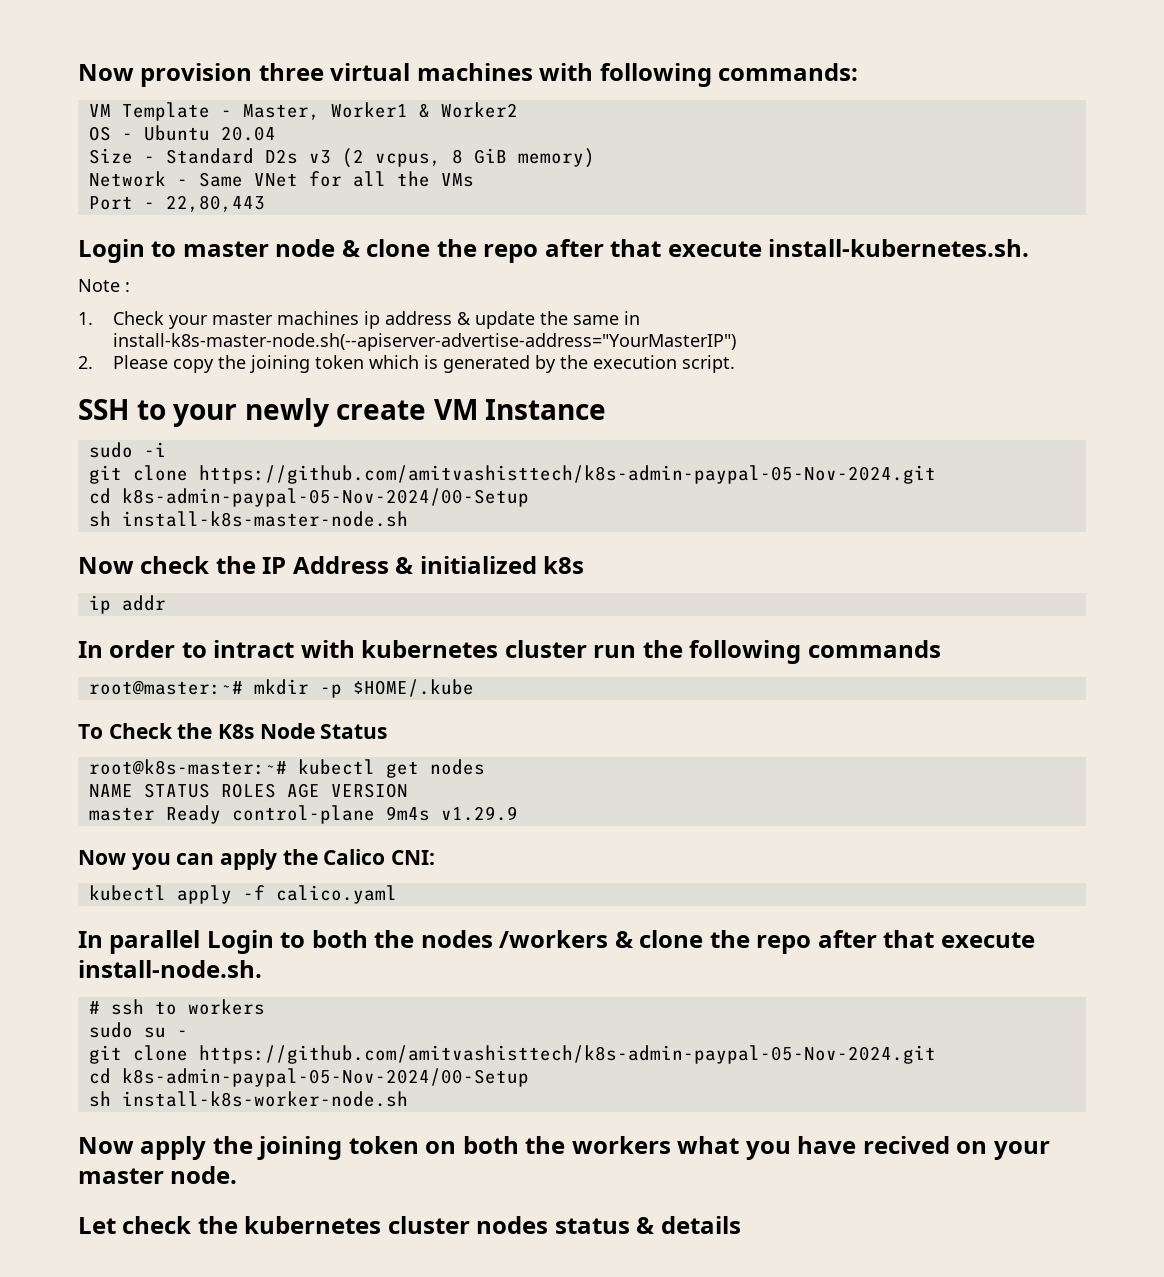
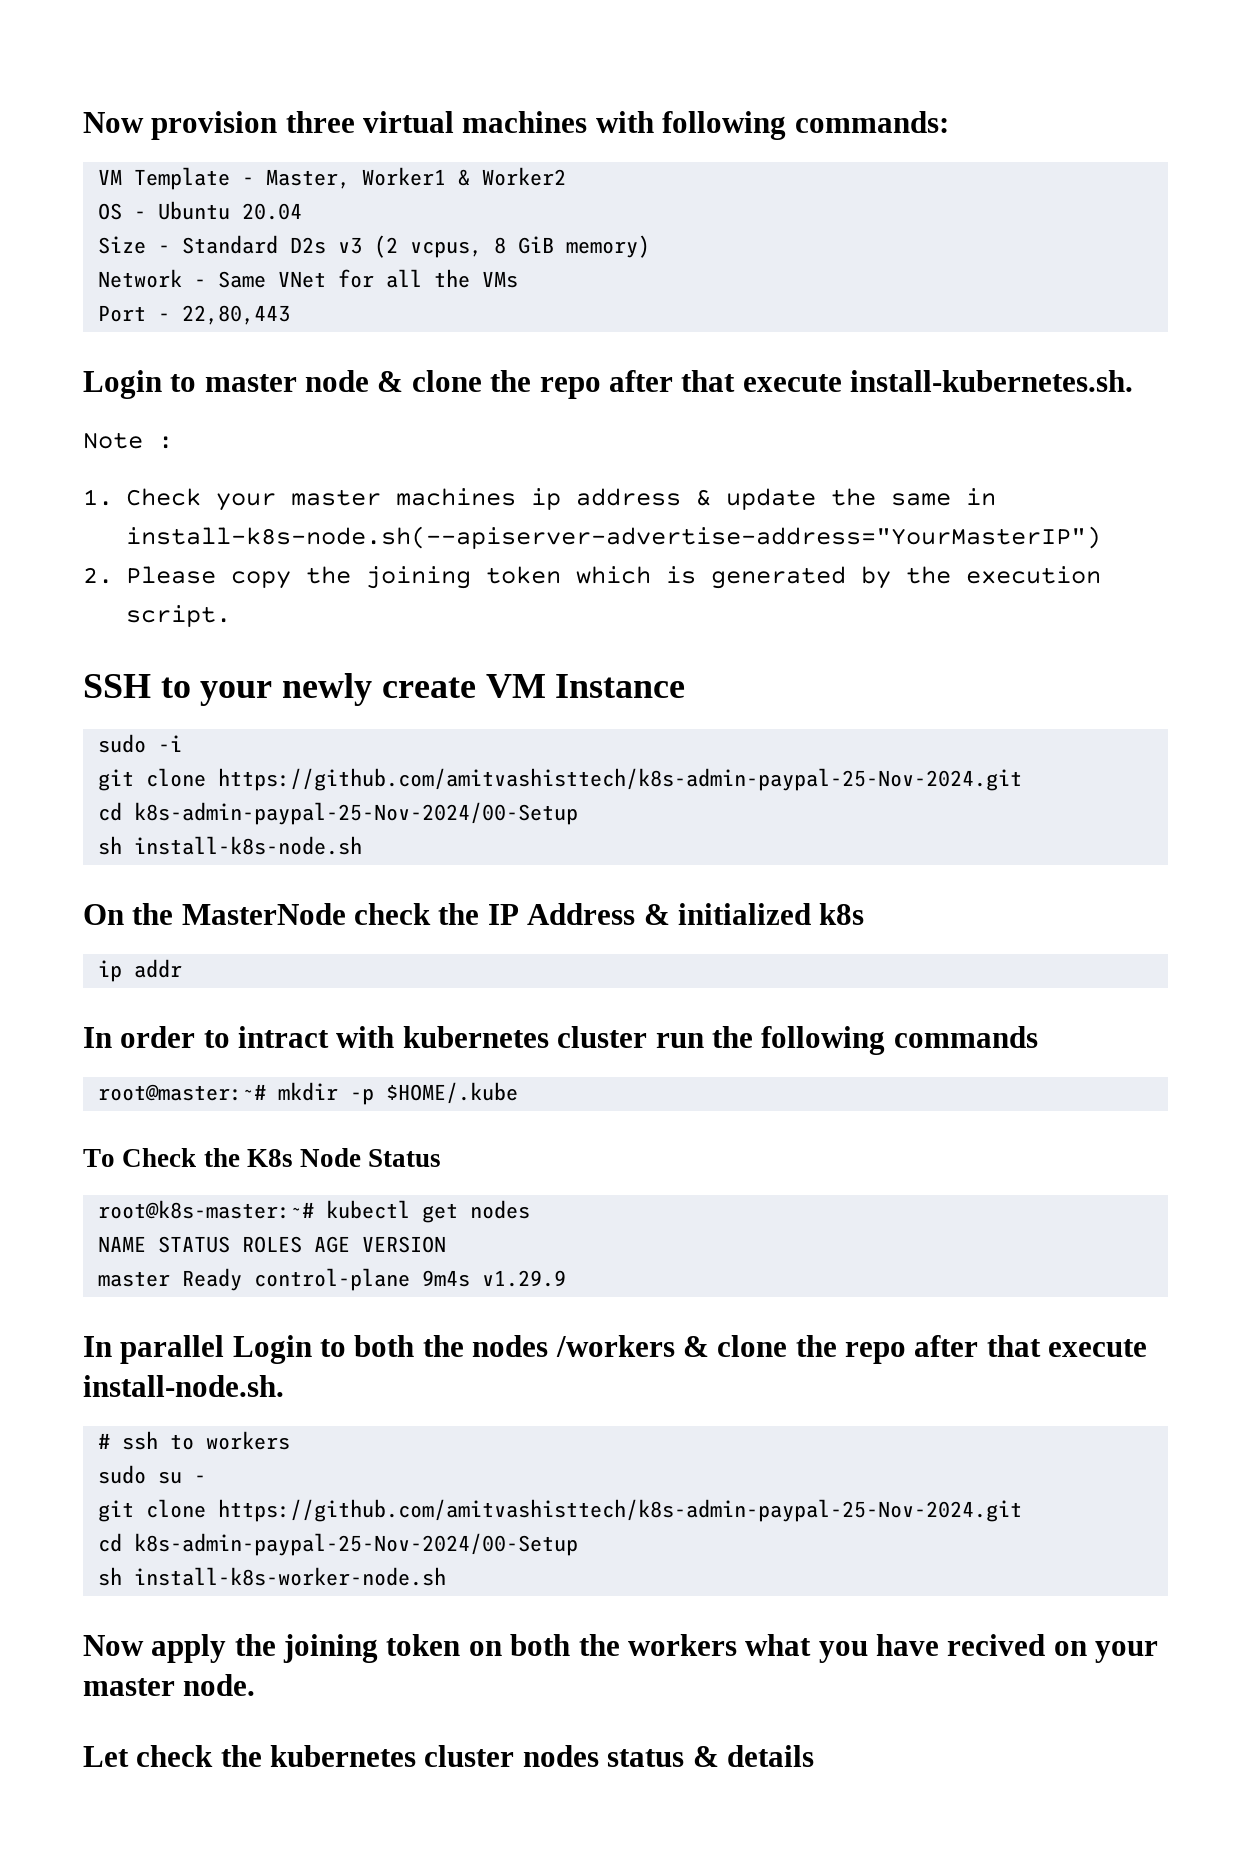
- 1. Check your master machines ip address & update the same in install-k8s-master-node.sh(--apiserver-advertise-address="YourMasterIP")
+ 1. Check your master machines ip address & update the same in install-k8s-node.sh(--apiserver-advertise-address="YourMasterIP")
  sudo -i
- git clone https://github.com/amitvashisttech/k8s-admin-paypal-05-Nov-2024.git
- cd k8s-admin-paypal-05-Nov-2024/00-Setup
- sh install-k8s-master-node.sh
- Now check the IP Address & initialized k8s
+ git clone https://github.com/amitvashisttech/k8s-admin-paypal-25-Nov-2024.git
+ cd k8s-admin-paypal-25-Nov-2024/00-Setup
+ sh install-k8s-node.sh
+ On the MasterNode check the IP Address & initialized k8s
- Now you can apply the Calico CNI:
- kubectl apply -f calico.yaml
  sudo su -
- git clone https://github.com/amitvashisttech/k8s-admin-paypal-05-Nov-2024.git
- cd k8s-admin-paypal-05-Nov-2024/00-Setup
+ git clone https://github.com/amitvashisttech/k8s-admin-paypal-25-Nov-2024.git
+ cd k8s-admin-paypal-25-Nov-2024/00-Setup

